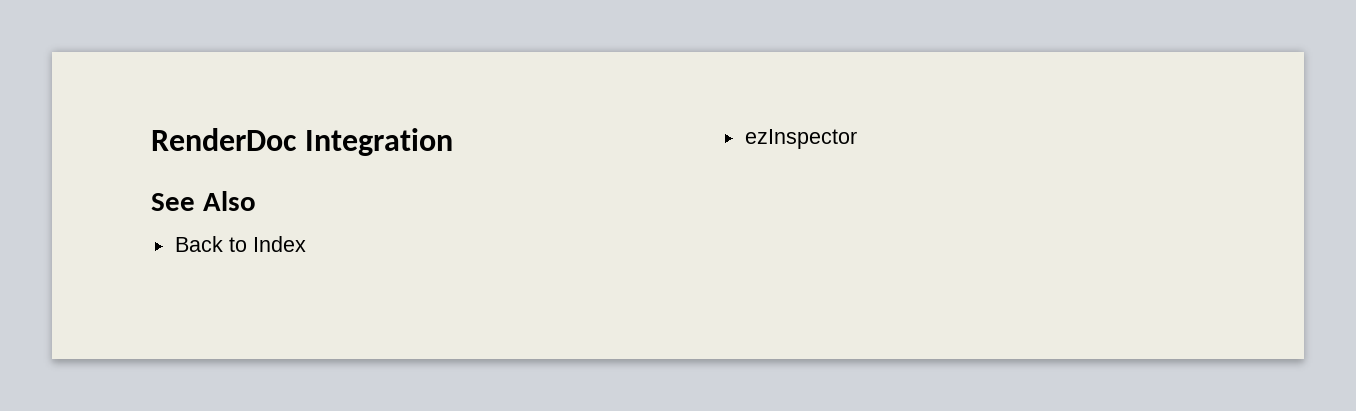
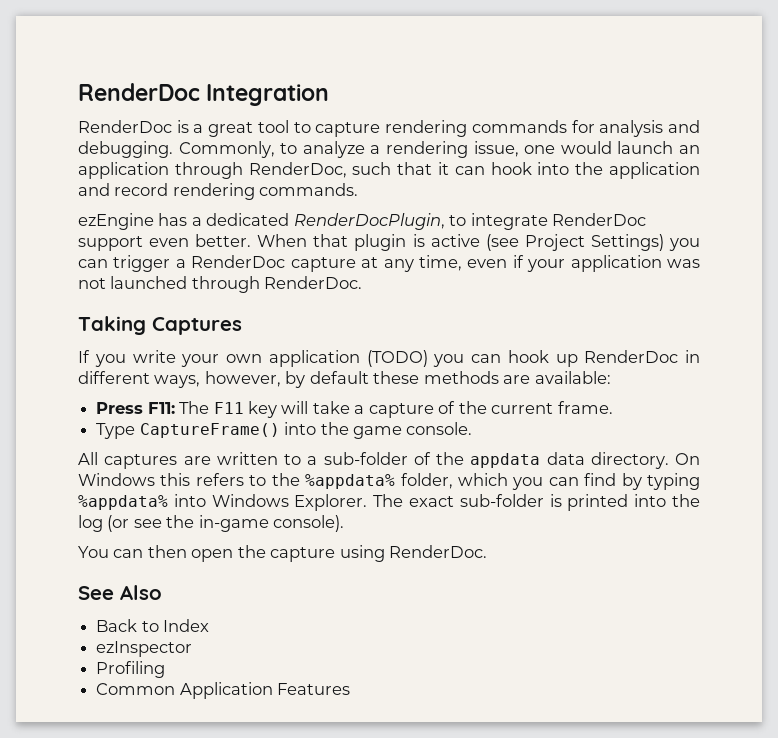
+ RenderDoc is a great tool to capture rendering commands for analysis and debugging. Commonly, to analyze a rendering issue, one would launch an application through RenderDoc, such that it can hook into the application and record rendering commands.
+ ezEngine has a dedicated RenderDocPlugin, to integrate RenderDoc support even better. When that plugin is active (see Project Settings) you can trigger a RenderDoc capture at any time, even if your application was not launched through RenderDoc.
+ Taking Captures
+ If you write your own application (TODO) you can hook up RenderDoc in different ways, however, by default these methods are available:
+ Press F11: The F11 key will take a capture of the current frame.
+ Type CaptureFrame() into the game console.
+ All captures are written to a sub-folder of the appdata data directory. On Windows this refers to the %appdata% folder, which you can find by typing %appdata% into Windows Explorer. The exact sub-folder is printed into the log (or see the in-game console).
+ You can then open the capture using RenderDoc.
+ Profiling
+ Common Application Features

